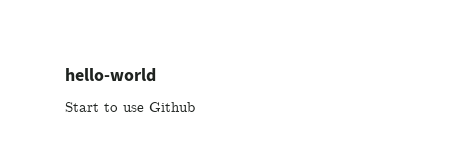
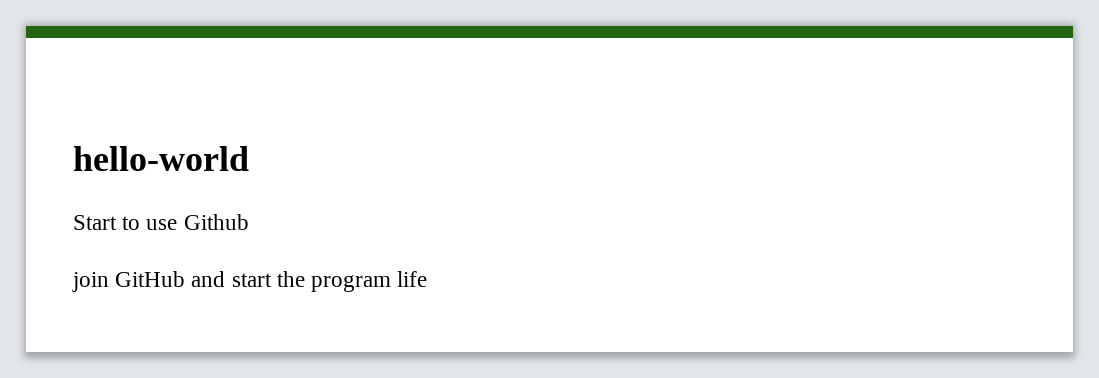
+ join GitHub and start the program life

